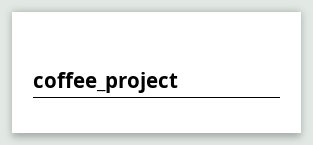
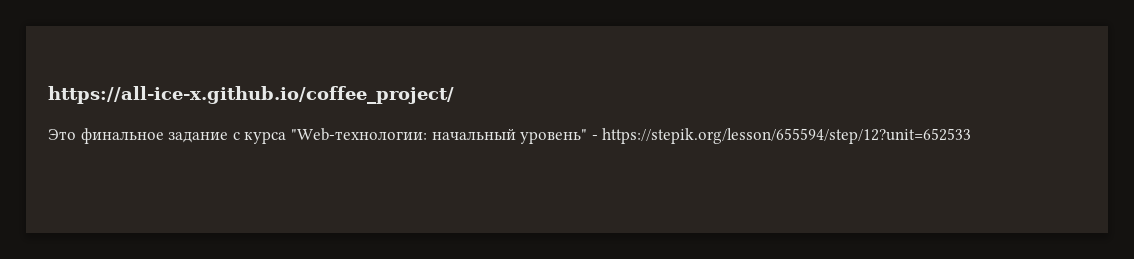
- coffee_project
+ https://all-ice-x.github.io/coffee_project/
+ Это финальное задание с курса "Web-технологии: начальный уровень" - https://stepik.org/lesson/655594/step/12?unit=652533

